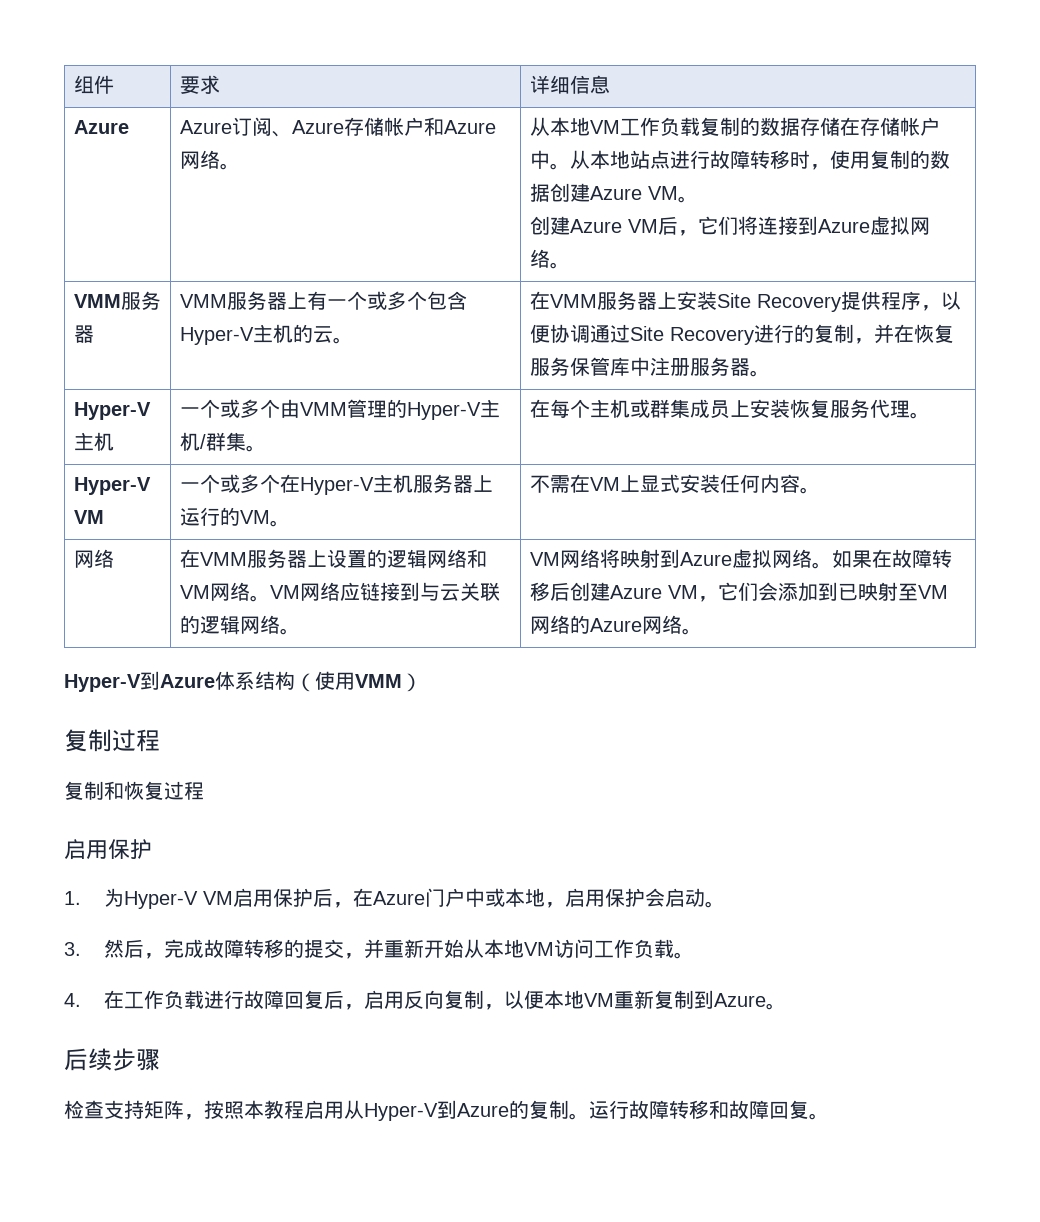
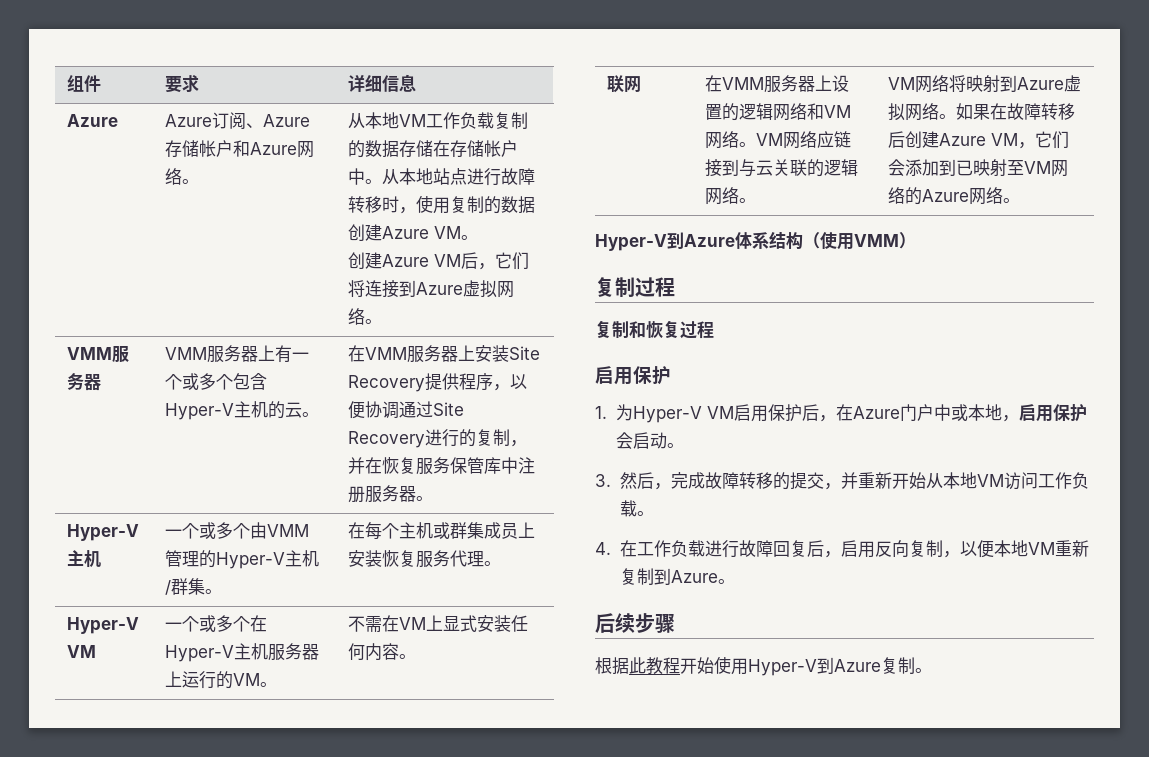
  Hyper-V VM | 一个或多个在Hyper-V主机服务器上运行的VM。 | 不需在VM上显式安装任何内容。
- 网络
+ 联网
- 检查支持矩阵，按照本教程启用从Hyper-V到Azure的复制。运行故障转移和故障回复。
+ 根据此教程开始使用Hyper-V到Azure复制。

